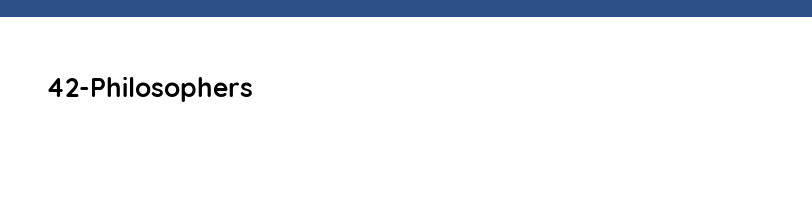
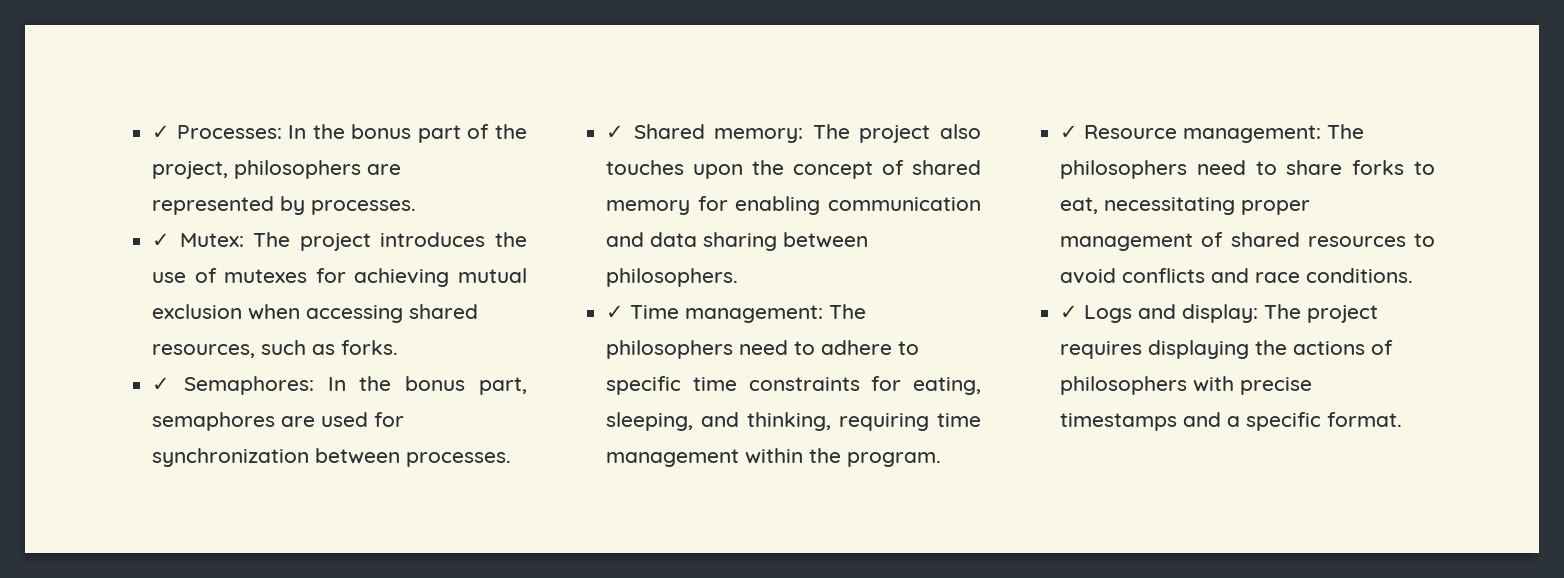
- 42-Philosophers
+ ✓ Processes: In the bonus part of the project, philosophers are represented by processes.
+ ✓ Mutex: The project introduces the use of mutexes for achieving mutual exclusion when accessing shared resources, such as forks.
+ ✓ Semaphores: In the bonus part, semaphores are used for synchronization between processes.
+ ✓ Shared memory: The project also touches upon the concept of shared memory for enabling communication and data sharing between philosophers.
+ ✓ Time management: The philosophers need to adhere to specific time constraints for eating, sleeping, and thinking, requiring time management within the program.
+ ✓ Resource management: The philosophers need to share forks to eat, necessitating proper management of shared resources to avoid conflicts and race conditions.
+ ✓ Logs and display: The project requires displaying the actions of philosophers with precise timestamps and a specific format.

